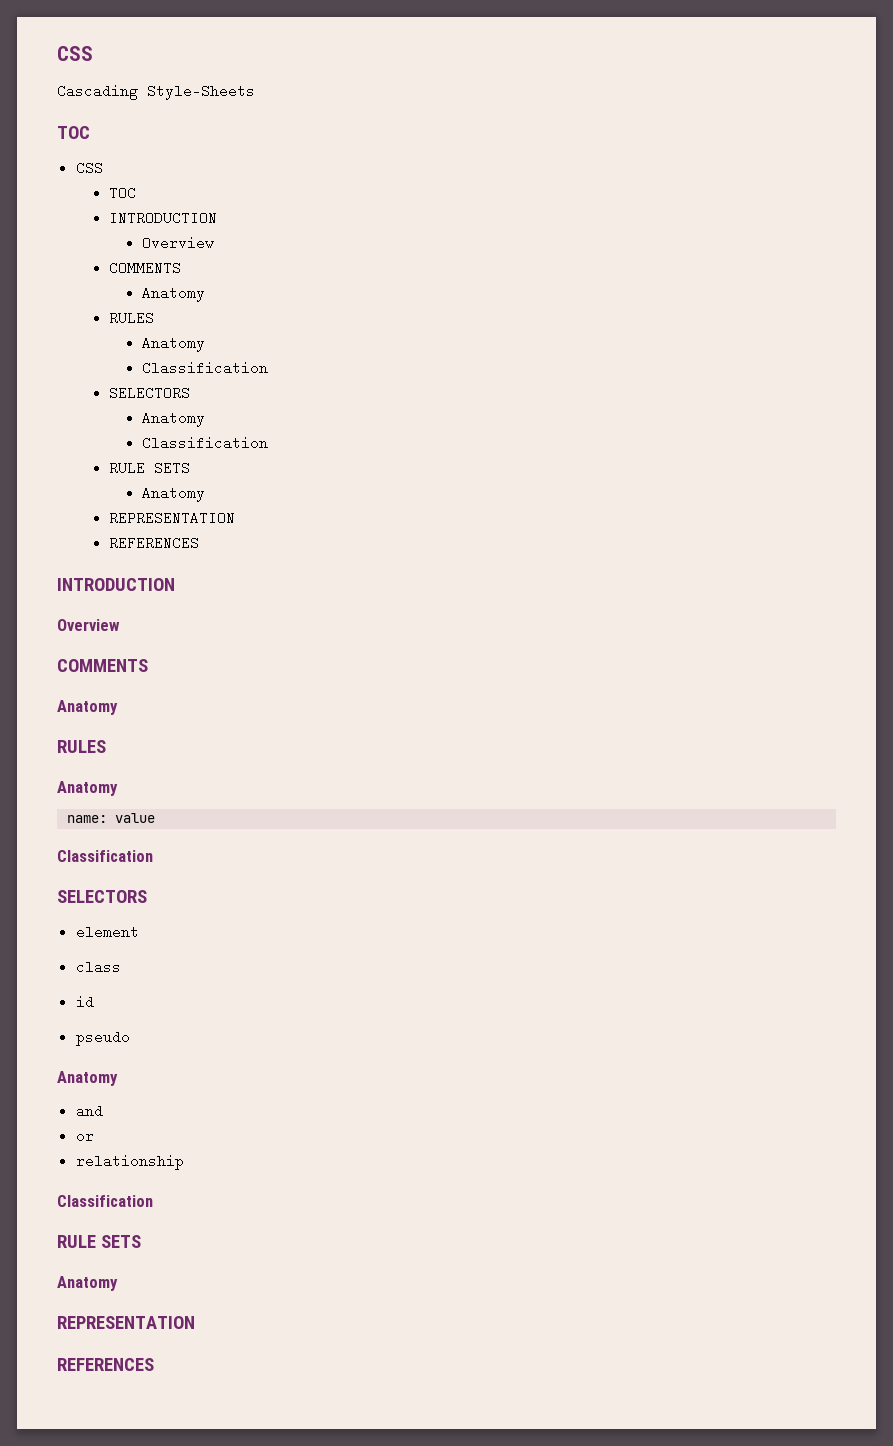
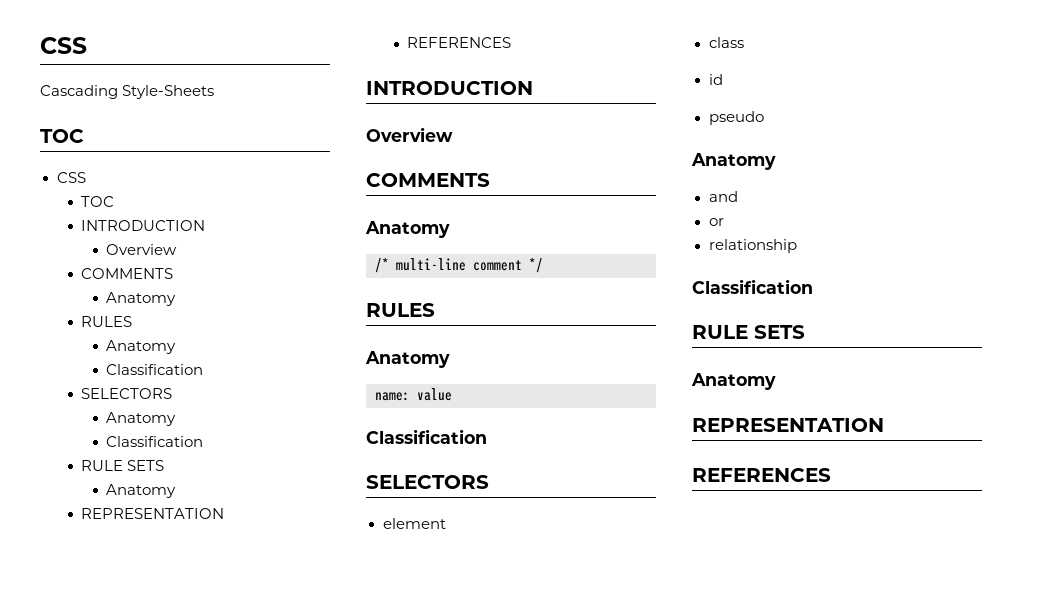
+ /* multi-line comment */

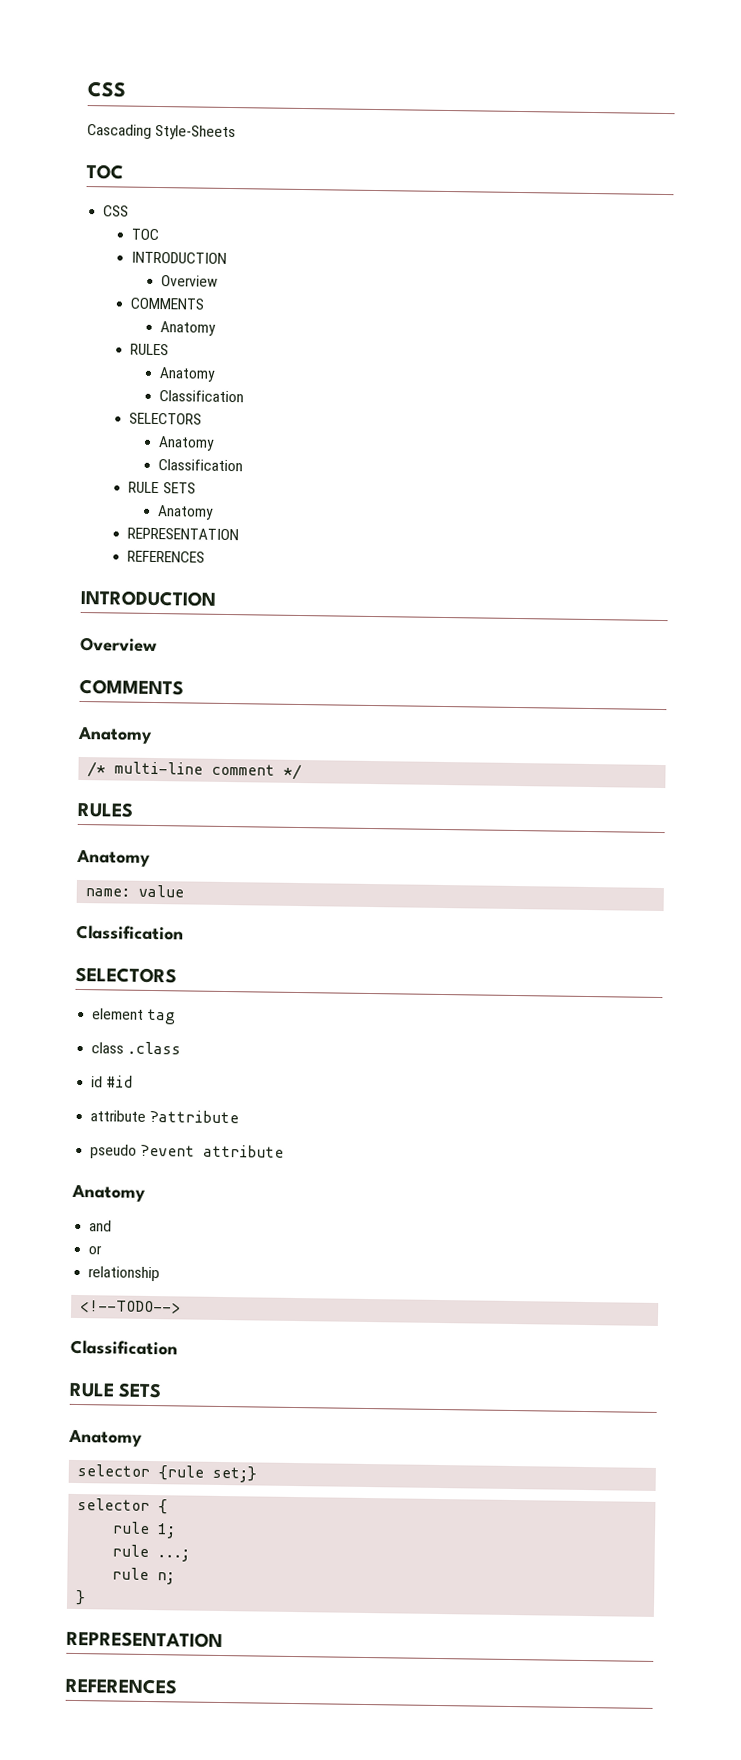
- element
+ element tag
- class
+ class .class
- id
+ id #id
+ attribute ?attribute
- pseudo
+ pseudo ?event attribute
  relationship
+ <!--TODO-->
  Classification
  RULE SETS
  Anatomy
+ selector {rule set;}
+ selector {
+ rule 1;
+ rule ...;
+ rule n;
+ }

